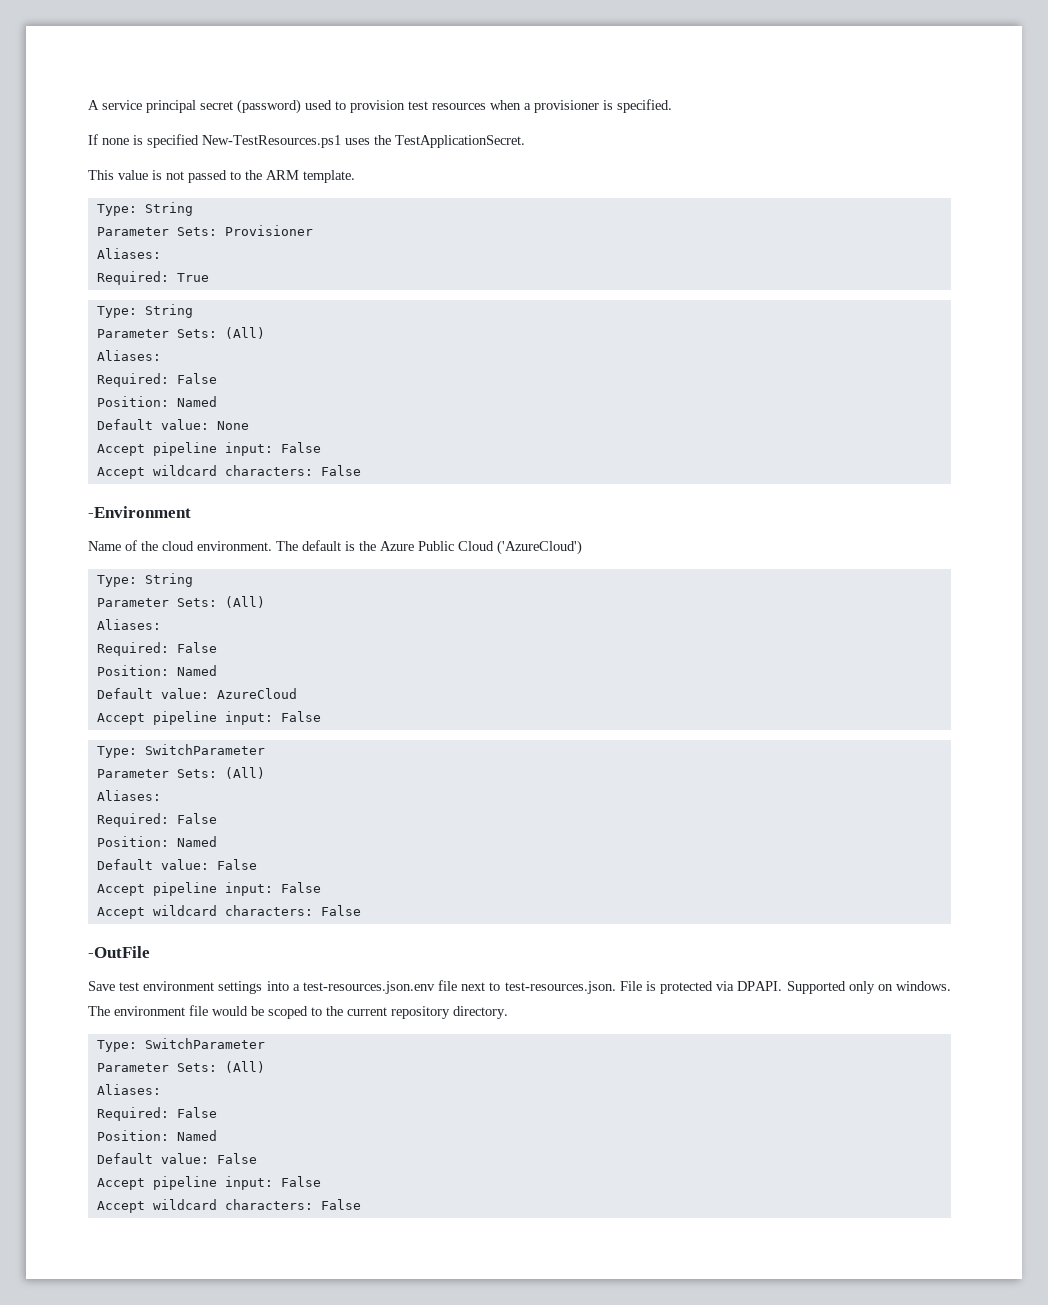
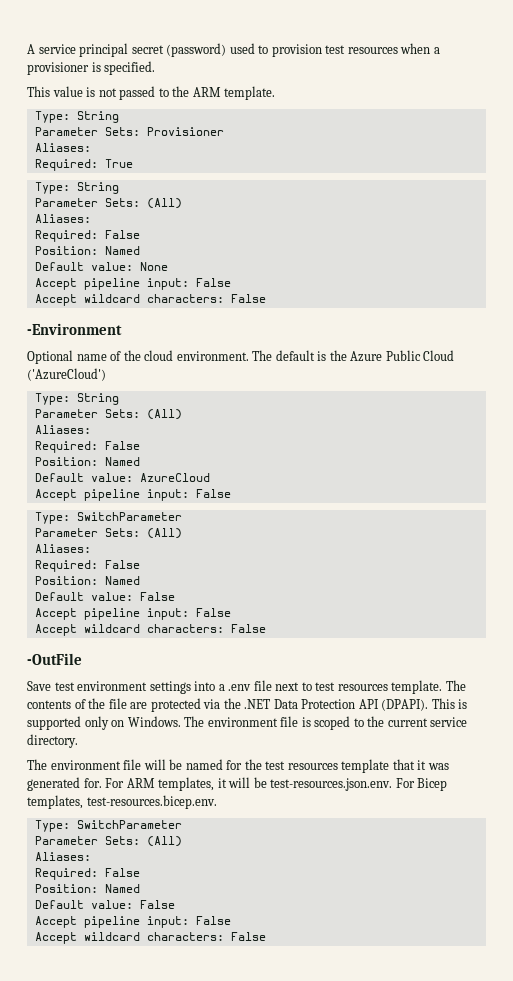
- If none is specified New-TestResources.ps1 uses the TestApplicationSecret.
- Name of the cloud environment.
+ Optional name of the cloud environment.
- Save test environment settings into a test-resources.json.env file next to test-resources.json. File is protected via DPAPI. Supported only on windows. The environment file would be scoped to the current repository directory.
+ Save test environment settings into a .env file next to test resources template. The contents of the file are protected via the .NET Data Protection API (DPAPI). This is supported only on Windows. The environment file is scoped to the current service directory.
+ The environment file will be named for the test resources template that it was generated for. For ARM templates, it will be test-resources.json.env. For Bicep templates, test-resources.bicep.env.

